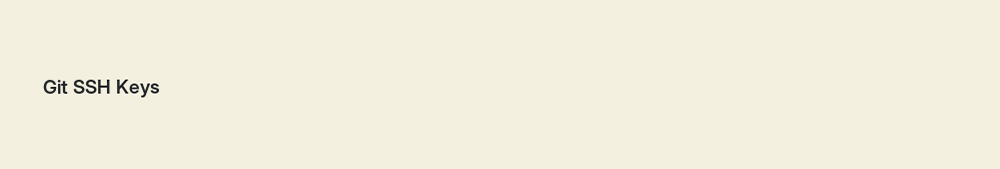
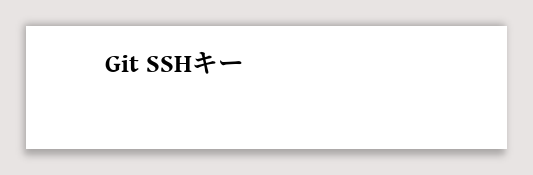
- Git SSH Keys
+ Git SSHキー

